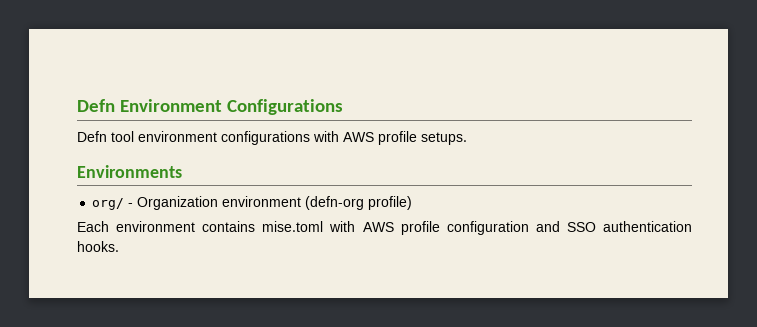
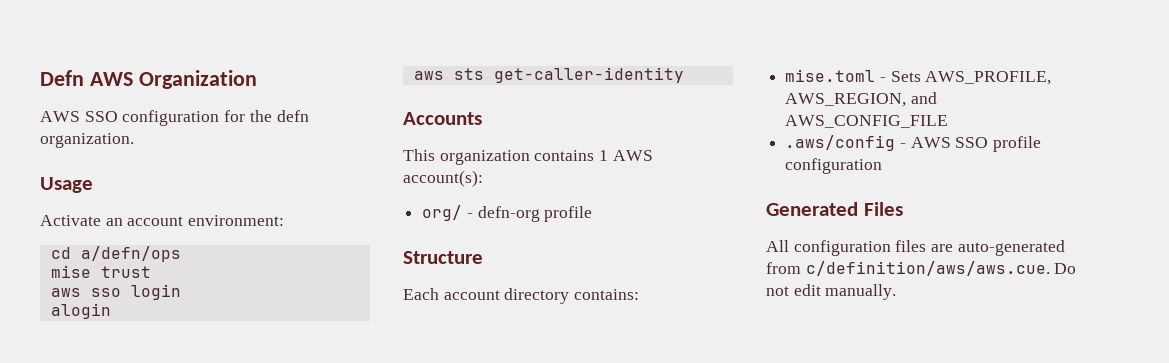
- Defn Environment Configurations
- Defn tool environment configurations with AWS profile setups.
- Environments
- org/ - Organization environment (defn-org profile)
- Each environment contains mise.toml with AWS profile configuration and SSO authentication hooks.
+ Defn AWS Organization
+ AWS SSO configuration for the defn organization.
+ Usage
+ Activate an account environment:
+ cd a/defn/ops
+ mise trust
+ aws sso login
+ alogin
+ aws sts get-caller-identity
+ Accounts
+ This organization contains 1 AWS account(s):
+ org/ - defn-org profile
+ Structure
+ Each account directory contains:
+ mise.toml - Sets AWS_PROFILE, AWS_REGION, and AWS_CONFIG_FILE
+ .aws/config - AWS SSO profile configuration
+ Generated Files
+ All configuration files are auto-generated from c/definition/aws/aws.cue. Do not edit manually.

